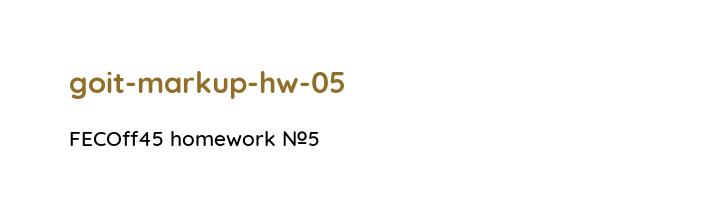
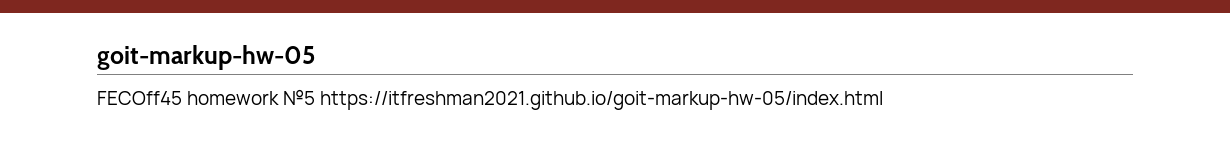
- FECOff45 homework №5
+ FECOff45 homework №5 https://itfreshman2021.github.io/goit-markup-hw-05/index.html

